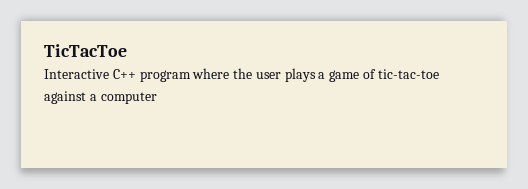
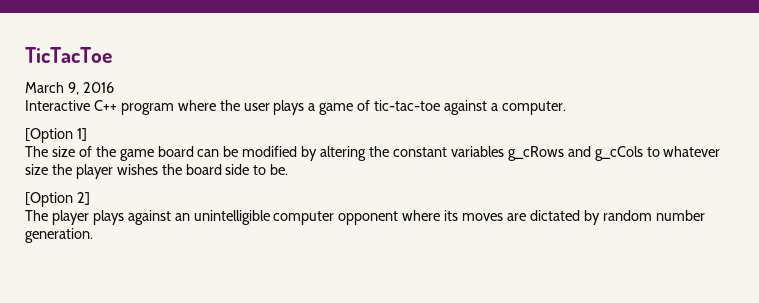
+ March 9, 2016
- Interactive C++ program where the user plays a game of tic-tac-toe against a computer
+ Interactive C++ program where the user plays a game of tic-tac-toe against a computer.
+ [Option 1]
+ The size of the game board can be modified by altering the constant variables g_cRows and g_cCols to whatever size the player wishes the board side to be.
+ [Option 2]
+ The player plays against an unintelligible computer opponent where its moves are dictated by random number generation.

